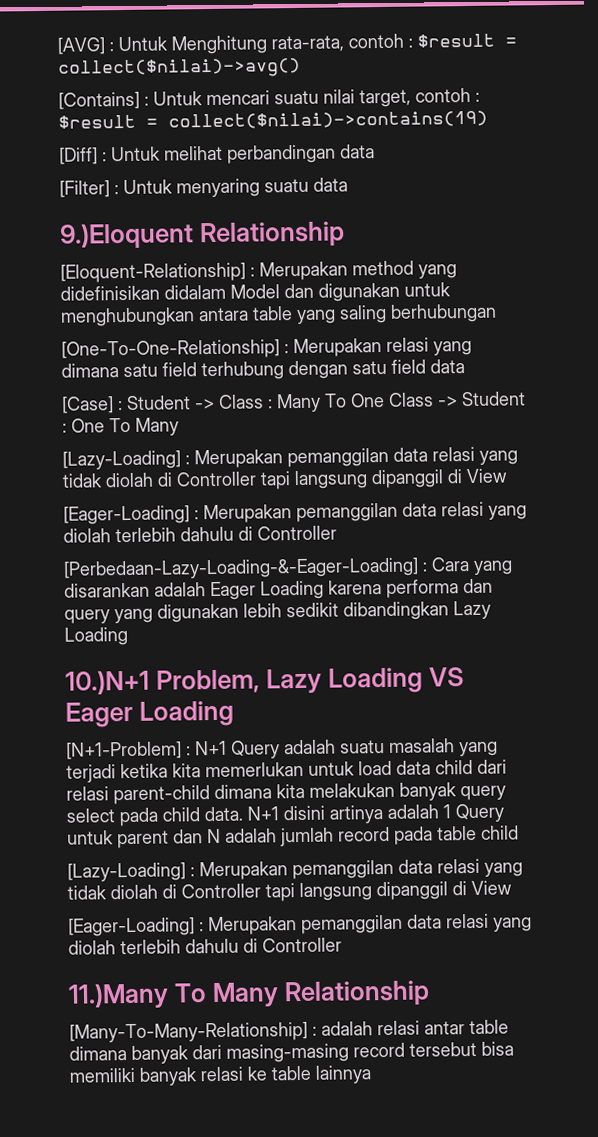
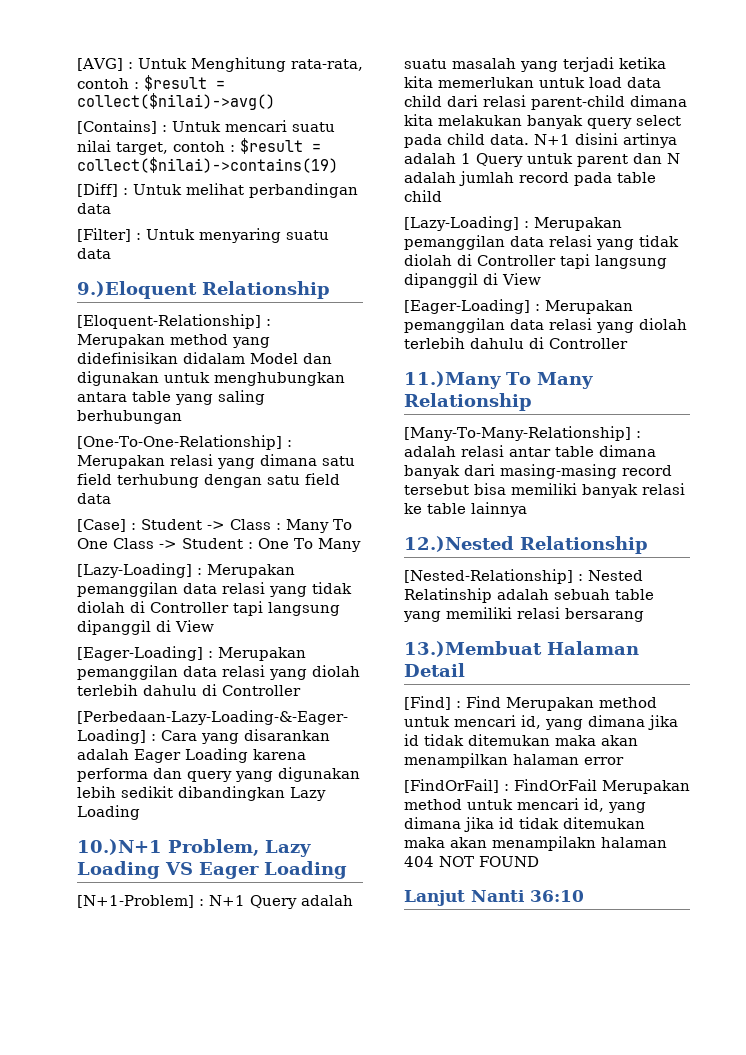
+ 12.)Nested Relationship
+ [Nested-Relationship] : Nested Relatinship adalah sebuah table yang memiliki relasi bersarang
+ 13.)Membuat Halaman Detail
+ [Find] : Find Merupakan method untuk mencari id, yang dimana jika id tidak ditemukan maka akan menampilkan halaman error
+ [FindOrFail] : FindOrFail Merupakan method untuk mencari id, yang dimana jika id tidak ditemukan maka akan menampilakn halaman 404 NOT FOUND
+ Lanjut Nanti 36:10

